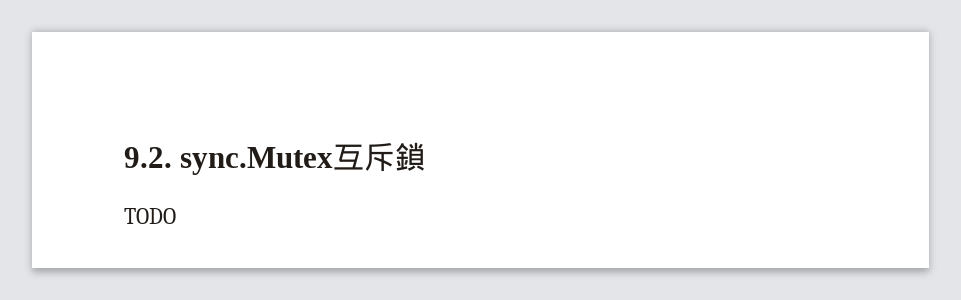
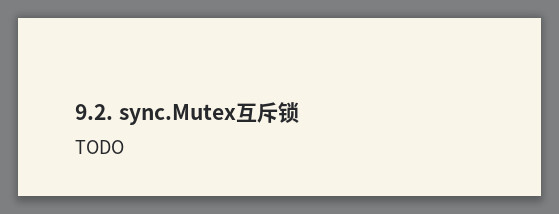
- 9.2. sync.Mutex互斥鎖
+ 9.2. sync.Mutex互斥锁

